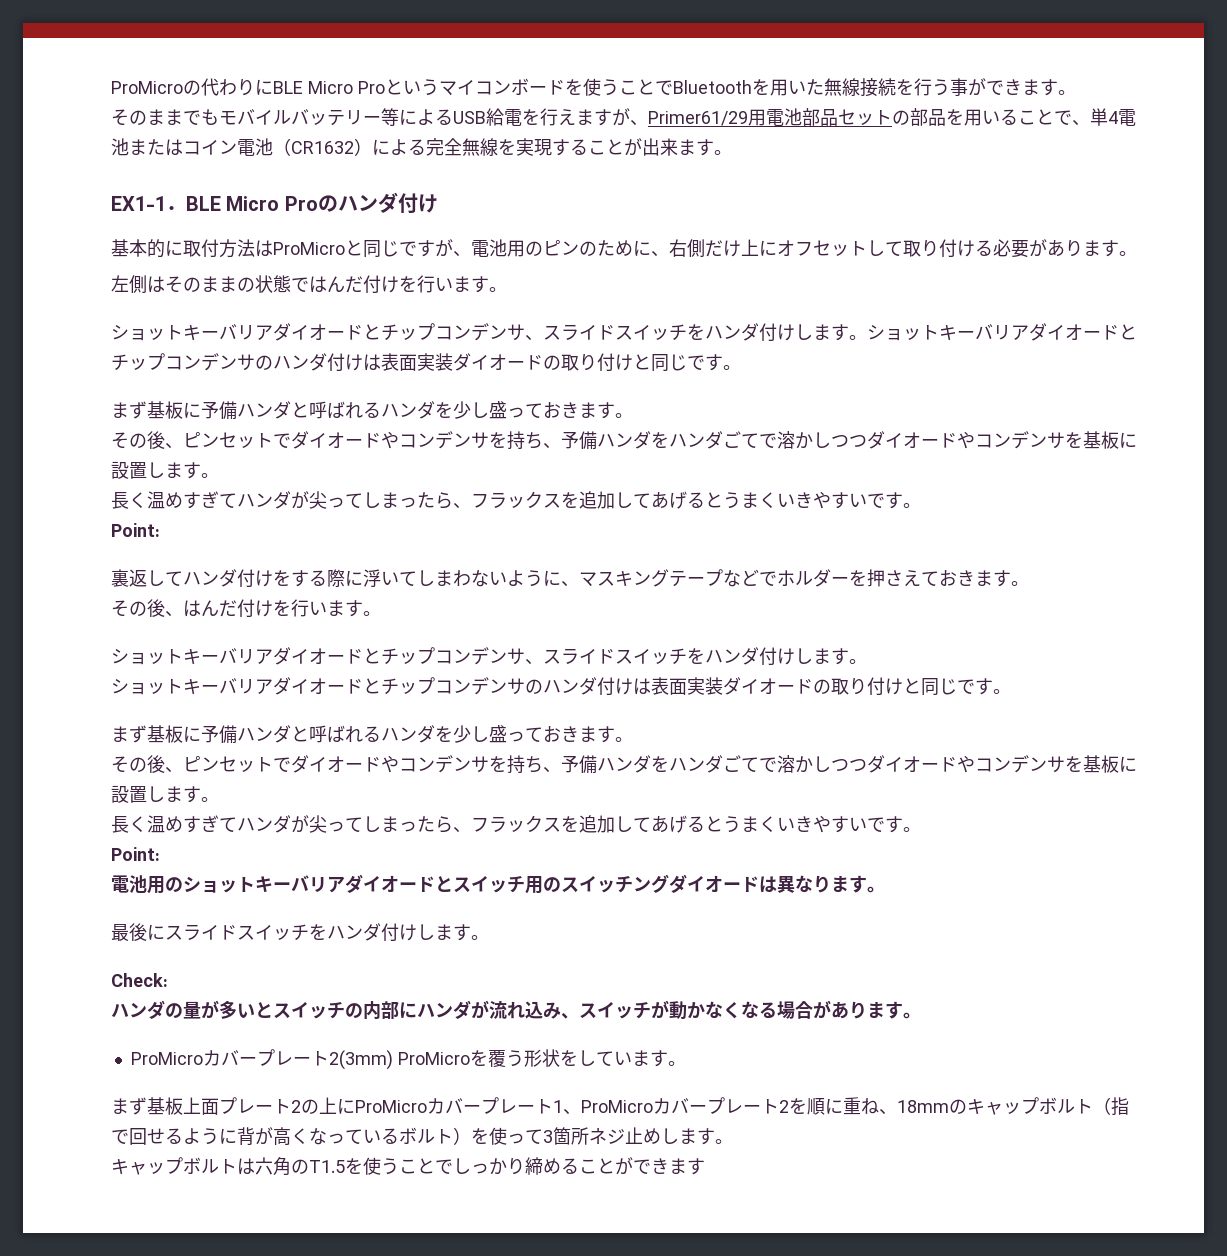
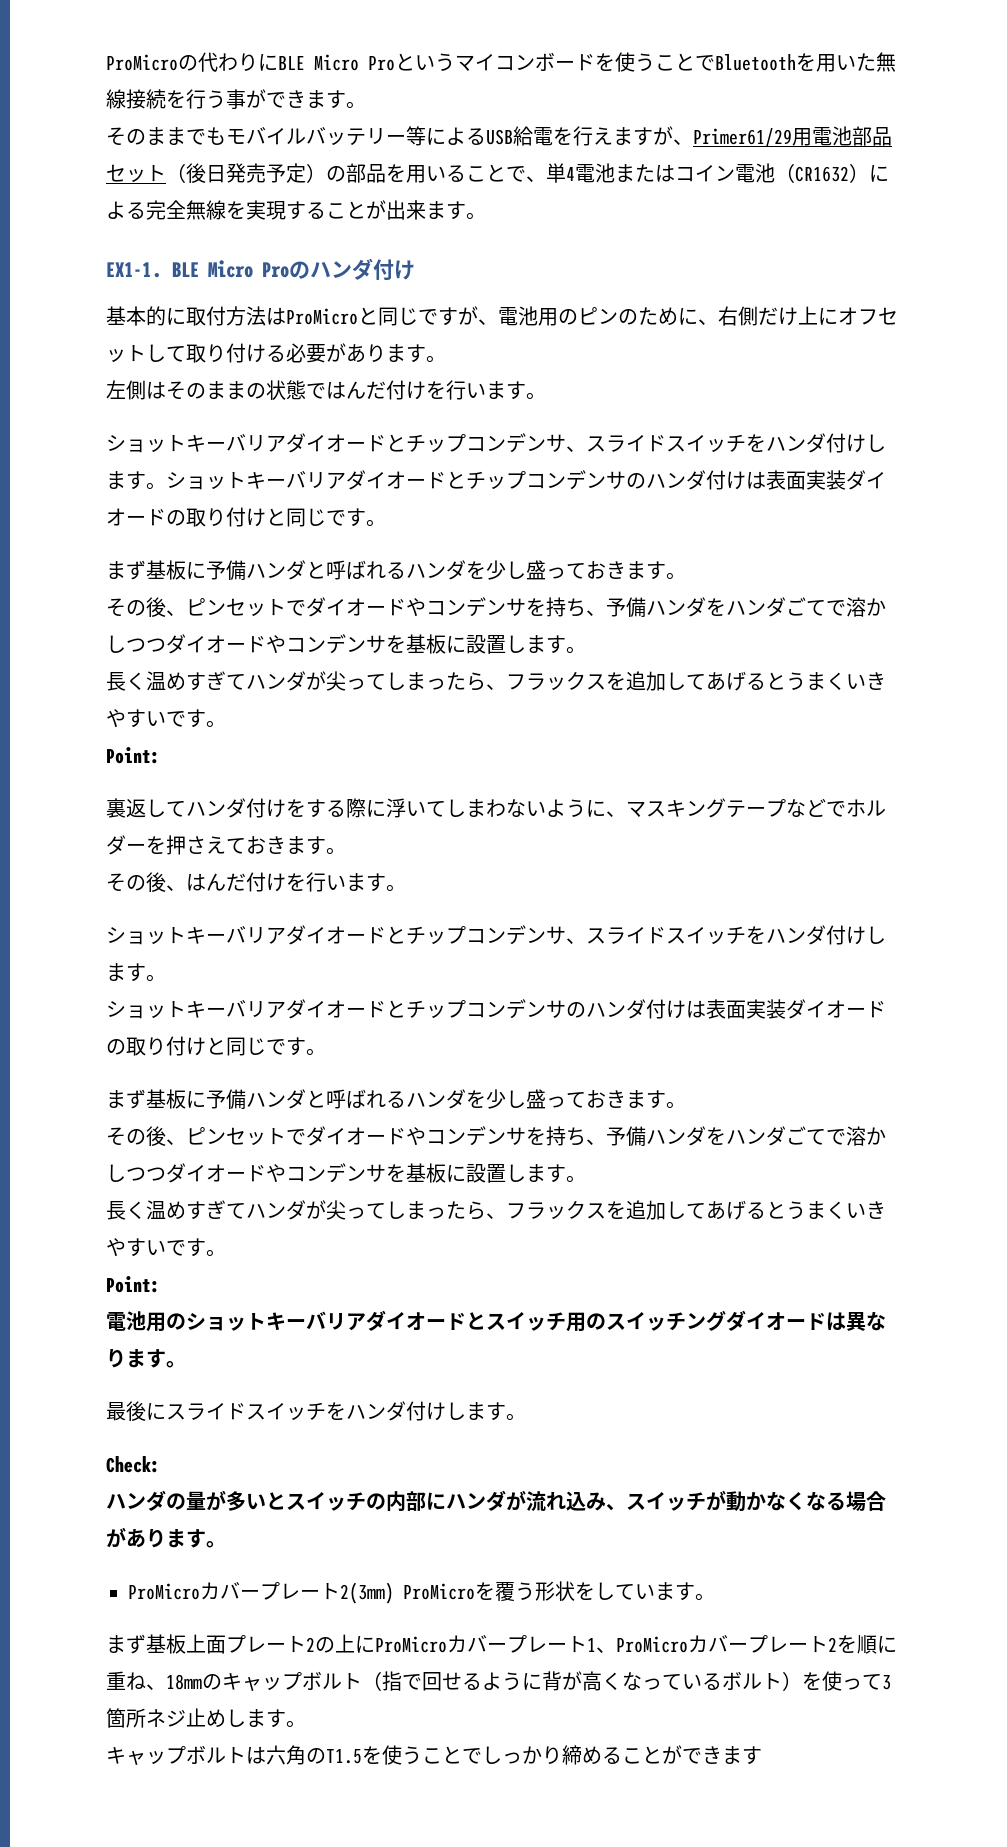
- そのままでもモバイルバッテリー等によるUSB給電を行えますが、Primer61/29用電池部品セットの部品を用いることで、単4電池またはコイン電池（CR1632）による完全無線を実現することが出来ます。
+ そのままでもモバイルバッテリー等によるUSB給電を行えますが、Primer61/29用電池部品セット（後日発売予定）の部品を用いることで、単4電池またはコイン電池（CR1632）による完全無線を実現することが出来ます。

